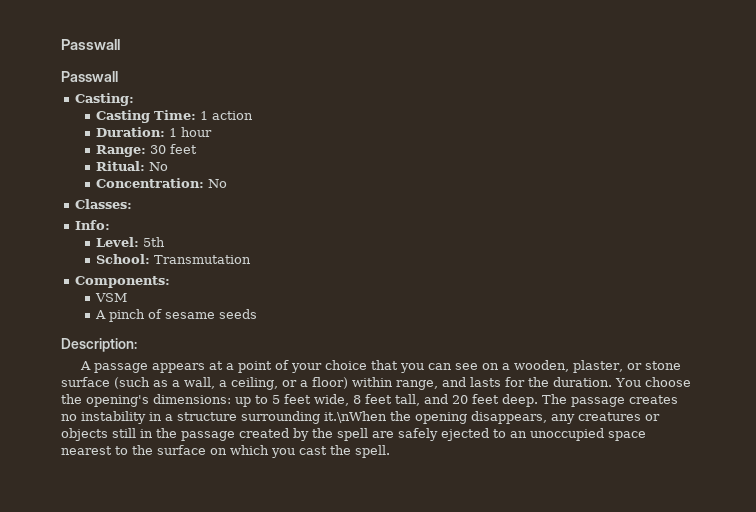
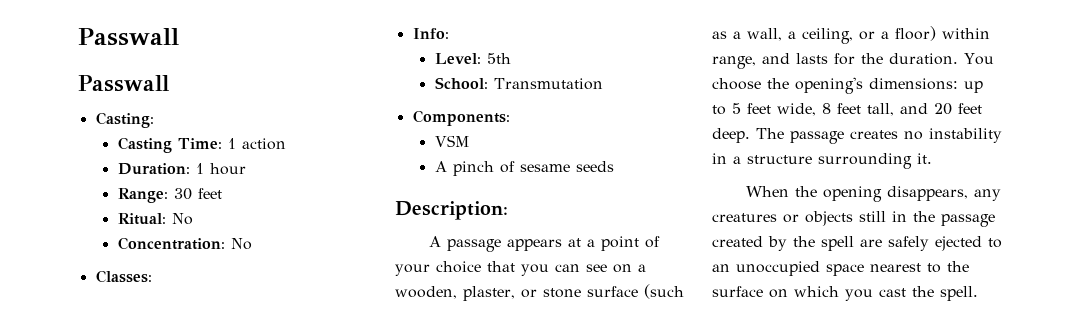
- The passage creates no instability in a structure surrounding it.\nWhen the opening disappears, any creatures or objects still in the passage created by the spell are safely ejected to an unoccupied space nearest to the surface on which you cast the spell.
+ The passage creates no instability in a structure surrounding it.
+ When the opening disappears, any creatures or objects still in the passage created by the spell are safely ejected to an unoccupied space nearest to the surface on which you cast the spell.

